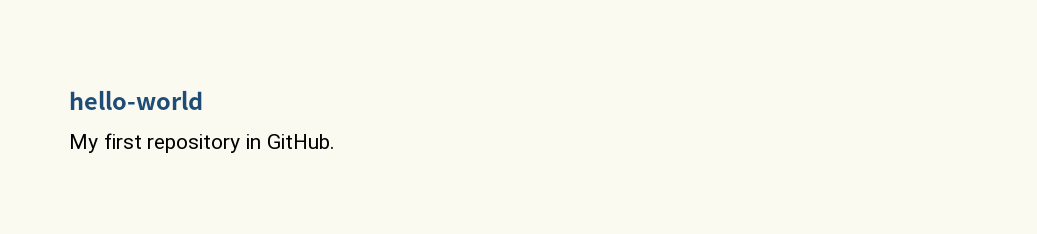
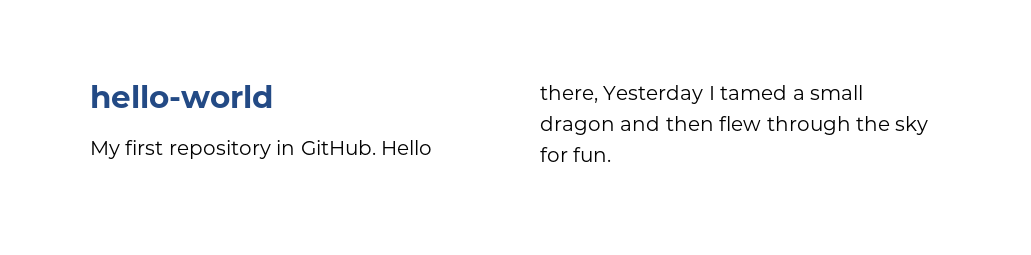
+ Hello there, Yesterday I tamed a small dragon and then flew through the sky for fun.

